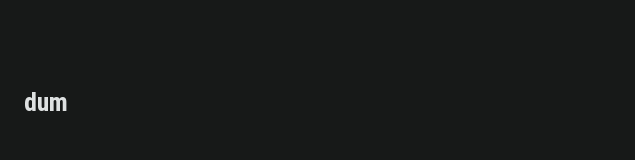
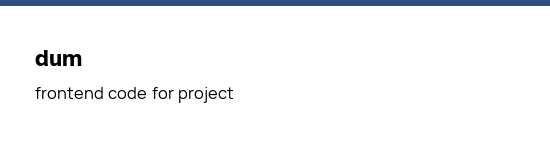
+ frontend code for project

